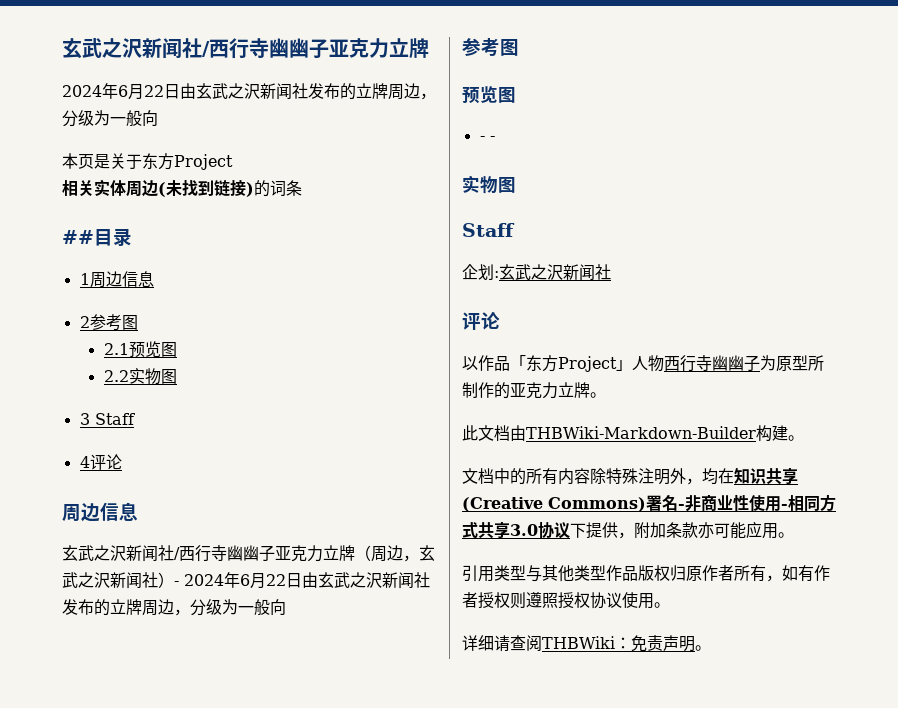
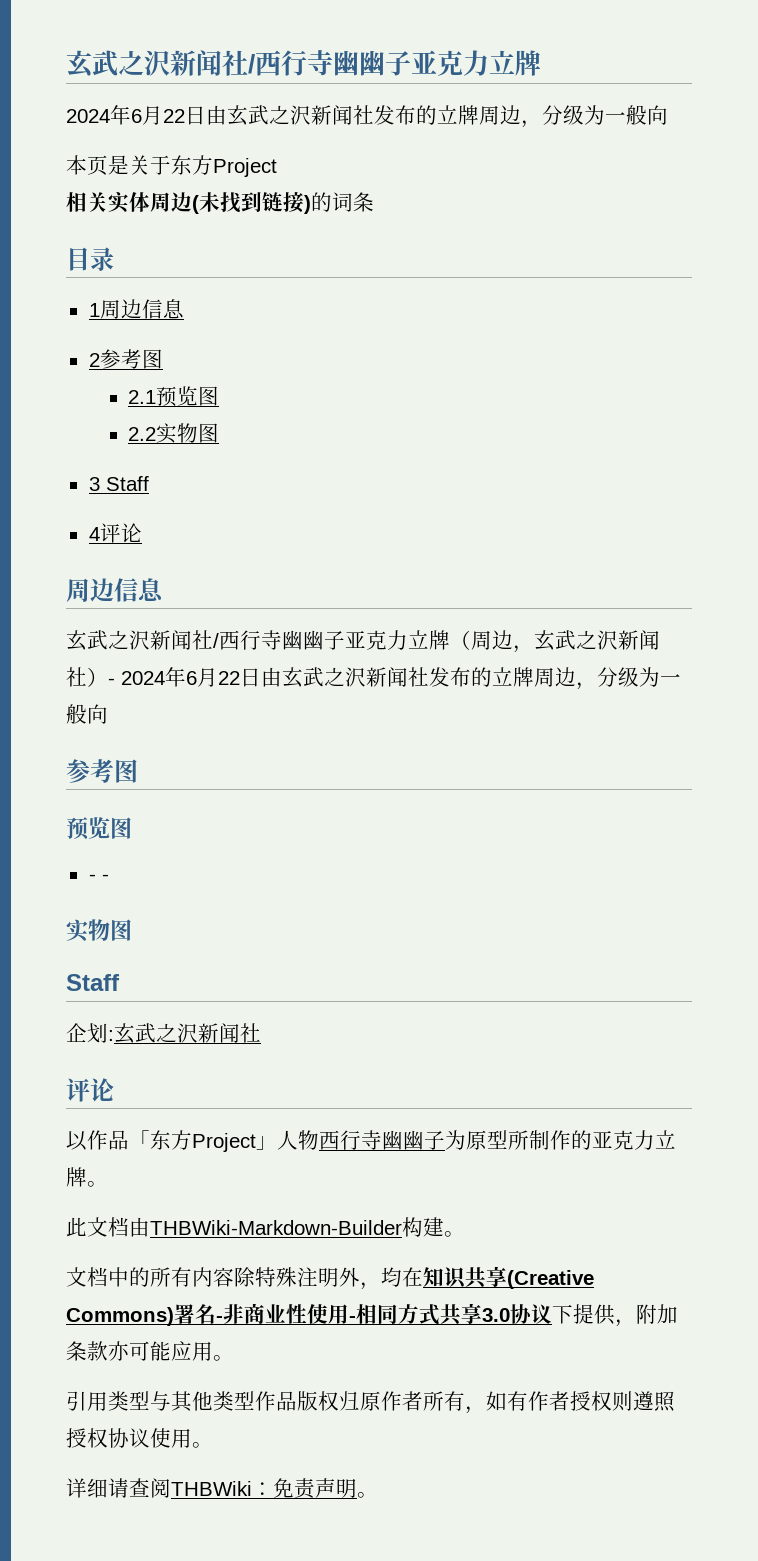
- ##目录
+ 目录

